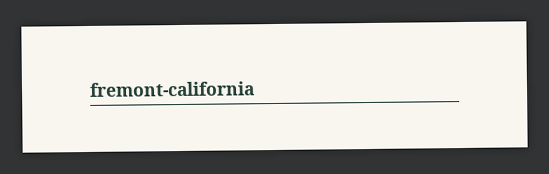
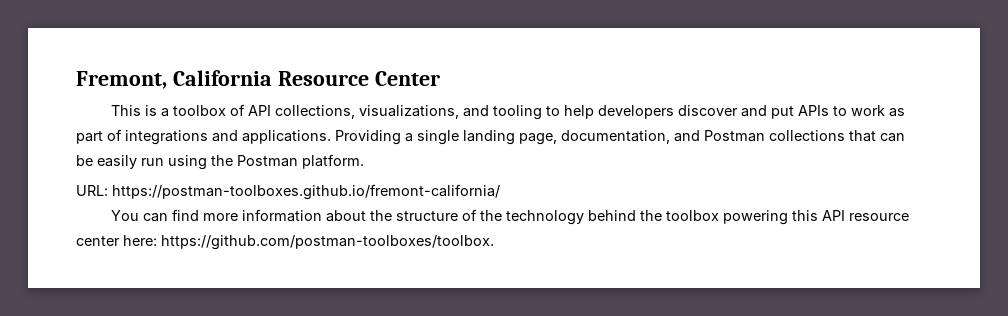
- fremont-california
+ Fremont, California Resource Center
+ This is a toolbox of API collections, visualizations, and tooling to help developers discover and put APIs to work as part of integrations and applications. Providing a single landing page, documentation, and Postman collections that can be easily run using the Postman platform.
+ URL: https://postman-toolboxes.github.io/fremont-california/
+ You can find more information about the structure of the technology behind the toolbox powering this API resource center here: https://github.com/postman-toolboxes/toolbox.

